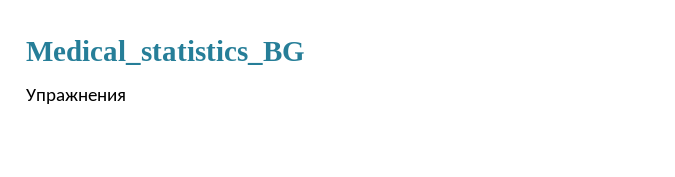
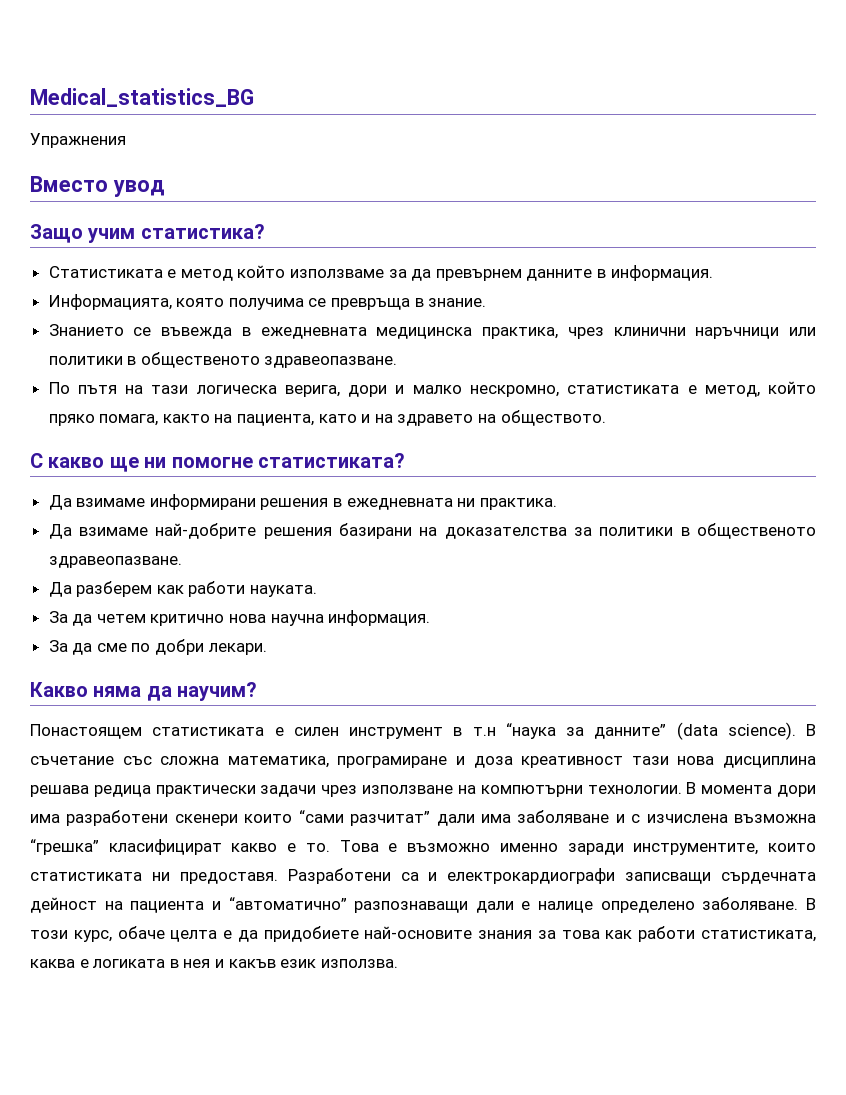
+ Вместо увод
+ Защо учим статистика?
+ Статистиката е метод който използваме за да превърнем данните в информация.
+ Информацията, която получима се превръща в знание.
+ Знанието се въвежда в ежедневната медицинска практика, чрез клинични наръчници или политики в общественото здравеопазване.
+ По пътя на тази логическа верига, дори и малко нескромно, статистиката е метод, който пряко помага, както на пациента, като и на здравето на обществото.
+ С какво ще ни помогне статистиката?
+ Да взимаме информирани решения в ежедневната ни практика.
+ Да взимаме най-добрите решения базирани на доказателства за политики в общественото здравеопазване.
+ Да разберем как работи науката.
+ За да четем критично нова научна информация.
+ За да сме по добри лекари.
+ Какво няма да научим?
+ Понастоящем статистиката е силен инструмент в т.н “наука за данните” (data science). В съчетание със сложна математика, програмиране и доза креативност тази нова дисциплина решава редица практически задачи чрез използване на компютърни технологии. В момента дори има разработени скенери които “сами разчитат” дали има заболяване и с изчислена възможна “грешка” класифицират какво е то. Това е възможно именно заради инструментите, които статистиката ни предоставя. Разработени са и електрокардиографи записващи сърдечната дейност на пациента и “автоматично” разпознаващи дали е налице определено заболяване. В този курс, обаче целта е да придобиете най-основите знания за това как работи статистиката, каква е логиката в нея и какъв език използва.

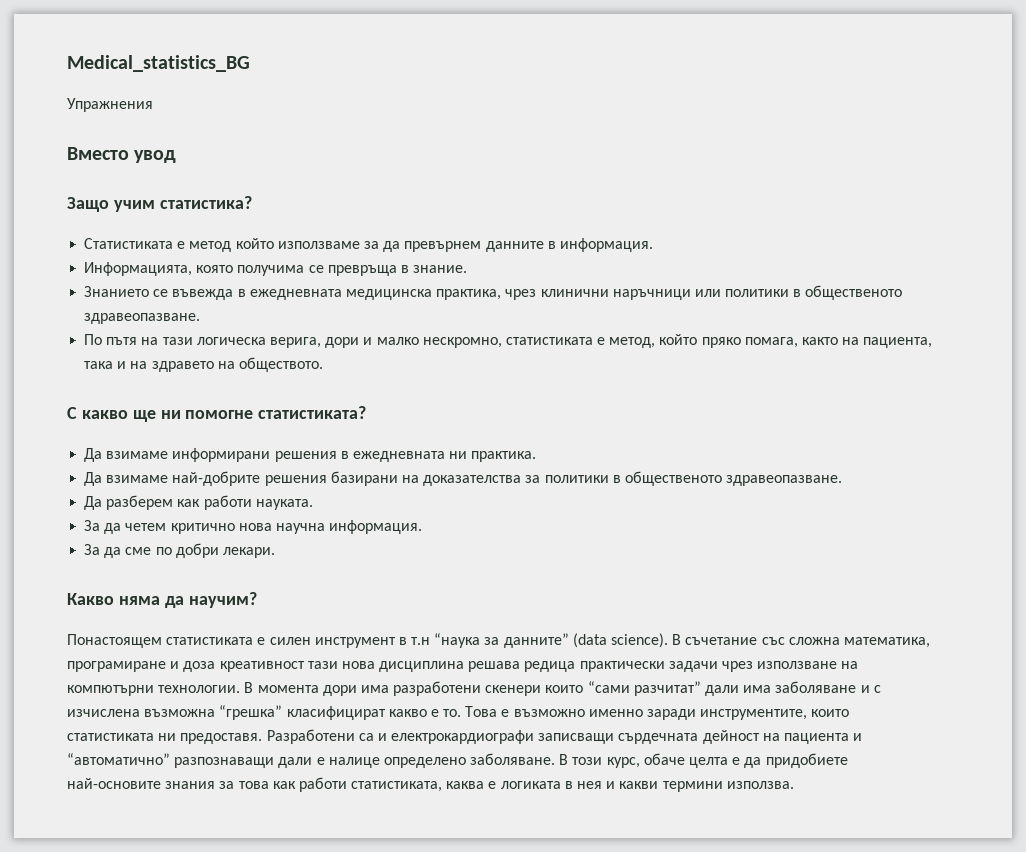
- По пътя на тази логическа верига, дори и малко нескромно, статистиката е метод, който пряко помага, както на пациента, като и на здравето на обществото.
+ По пътя на тази логическа верига, дори и малко нескромно, статистиката е метод, който пряко помага, както на пациента, така и на здравето на обществото.
- В този курс, обаче целта е да придобиете най-основите знания за това как работи статистиката, каква е логиката в нея и какъв език използва.
+ В този курс, обаче целта е да придобиете най-основите знания за това как работи статистиката, каква е логиката в нея и какви термини използва.

